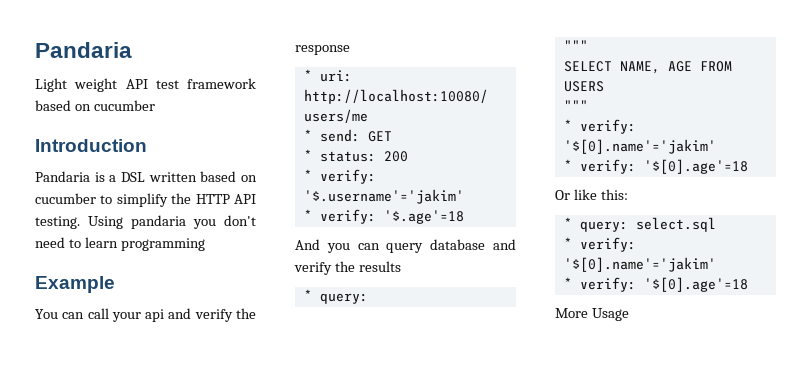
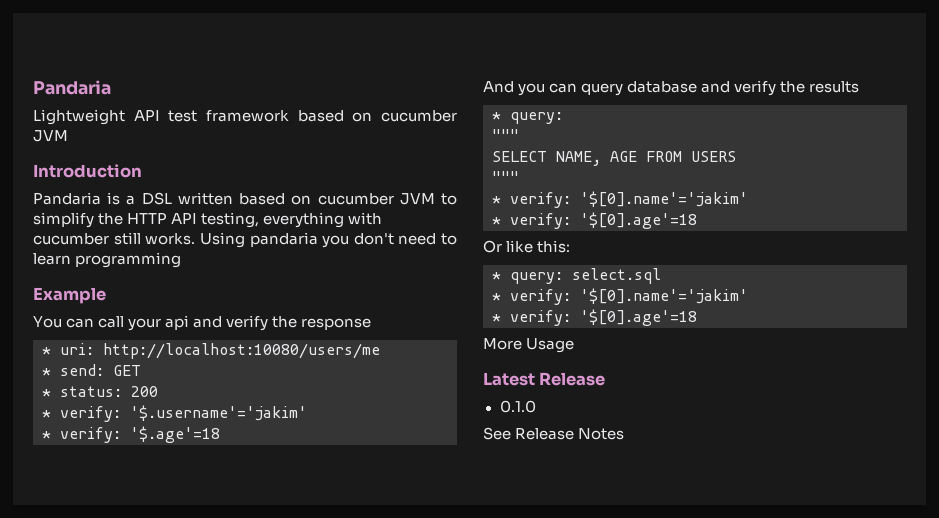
- Light weight API test framework based on cucumber
+ Lightweight API test framework based on cucumber JVM
- Pandaria is a DSL written based on cucumber to simplify the HTTP API testing.
+ Pandaria is a DSL written based on cucumber JVM to simplify the HTTP API testing, everything with cucumber still works.
+ Latest Release
+ 0.1.0
+ See Release Notes

